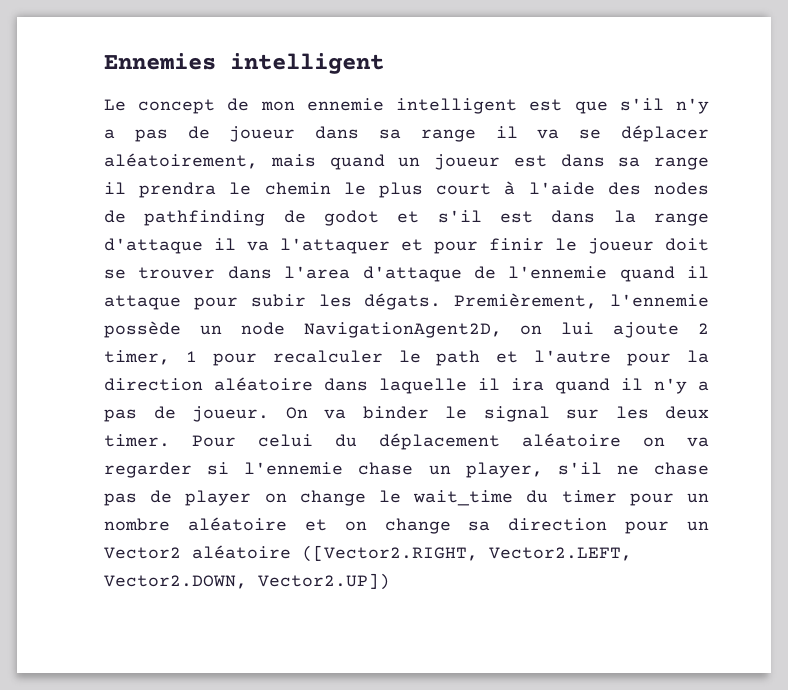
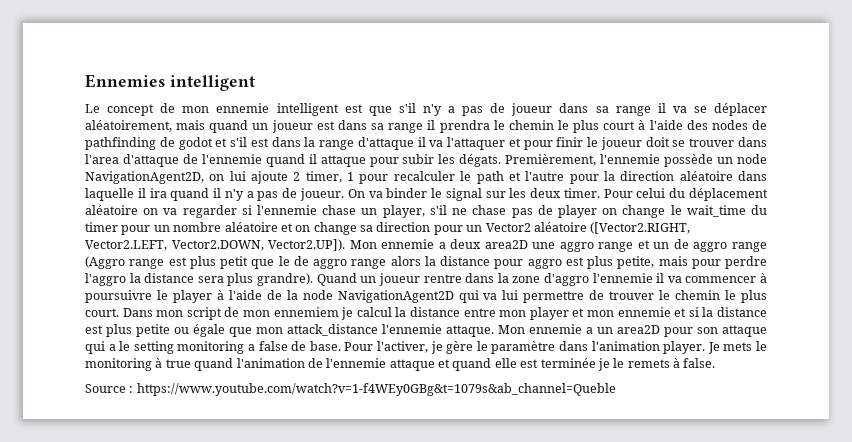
- Pour celui du déplacement aléatoire on va regarder si l'ennemie chase un player, s'il ne chase pas de player on change le wait_time du timer pour un nombre aléatoire et on change sa direction pour un Vector2 aléatoire ([Vector2.RIGHT, Vector2.LEFT, Vector2.DOWN, Vector2.UP])
+ Pour celui du déplacement aléatoire on va regarder si l'ennemie chase un player, s'il ne chase pas de player on change le wait_time du timer pour un nombre aléatoire et on change sa direction pour un Vector2 aléatoire ([Vector2.RIGHT, Vector2.LEFT, Vector2.DOWN, Vector2.UP]). Mon ennemie a deux area2D une aggro range et un de aggro range (Aggro range est plus petit que le de aggro range alors la distance pour aggro est plus petite, mais pour perdre l'aggro la distance sera plus grandre). Quand un joueur rentre dans la zone d'aggro l'ennemie il va commencer à poursuivre le player à l'aide de la node NavigationAgent2D qui va lui permettre de trouver le chemin le plus court. Dans mon script de mon ennemiem je calcul la distance entre mon player et mon ennemie et si la distance est plus petite ou égale que mon attack_distance l'ennemie attaque. Mon ennemie a un area2D pour son attaque qui a le setting monitoring a false de base. Pour l'activer, je gère le paramètre dans l'animation player. Je mets le monitoring à true quand l'animation de l'ennemie attaque et quand elle est terminée je le remets à false.
+ Source : https://www.youtube.com/watch?v=1-f4WEy0GBg&t=1079s&ab_channel=Queble

